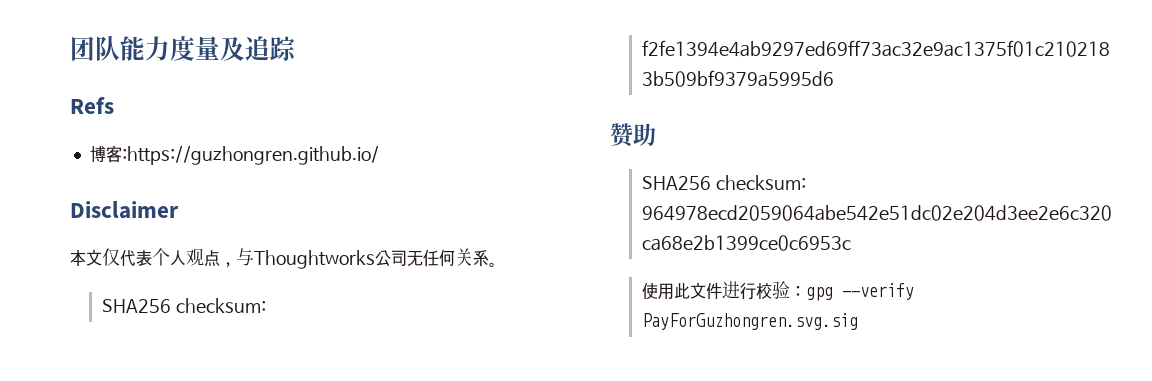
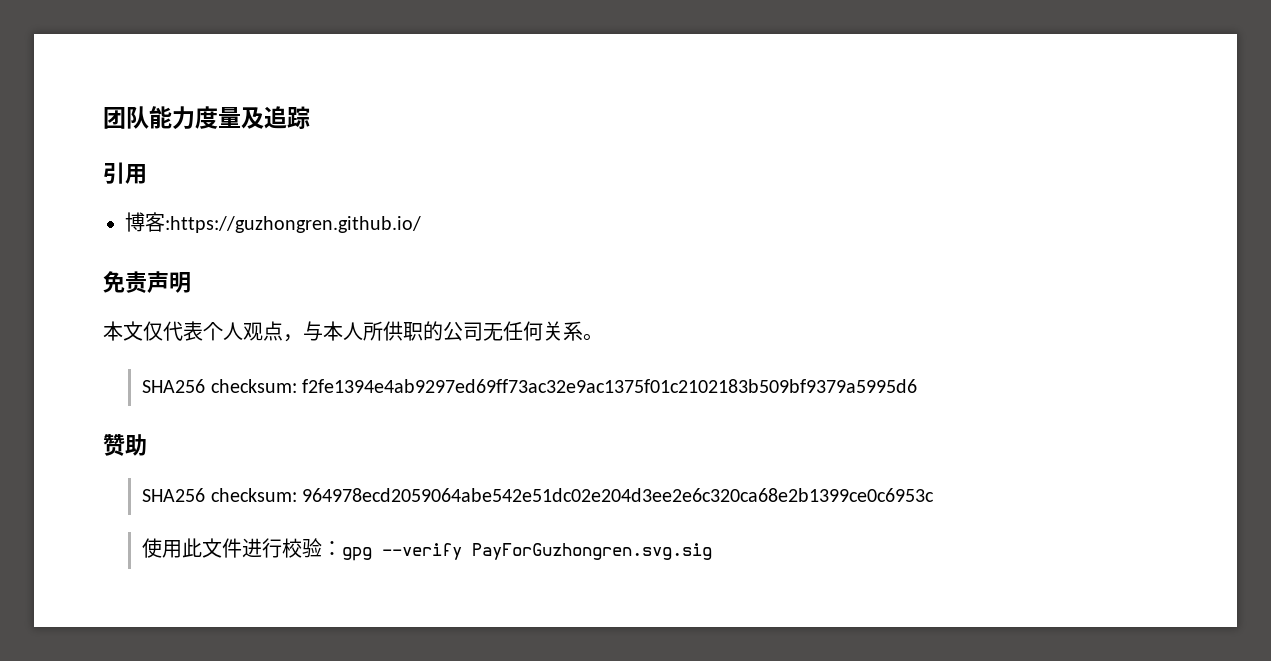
- Refs
+ 引用
- Disclaimer
+ 免责声明
- 本文仅代表个人观点，与Thoughtworks公司无任何关系。
+ 本文仅代表个人观点，与本人所供职的公司无任何关系。

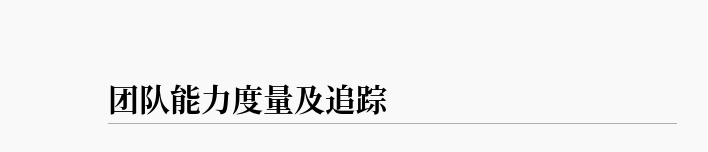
- 引用
- 博客:https://guzhongren.github.io/
- 免责声明
- 本文仅代表个人观点，与本人所供职的公司无任何关系。
- SHA256 checksum: f2fe1394e4ab9297ed69ff73ac32e9ac1375f01c2102183b509bf9379a5995d6
- 赞助
- SHA256 checksum: 964978ecd2059064abe542e51dc02e204d3ee2e6c320ca68e2b1399ce0c6953c
- 使用此文件进行校验：gpg --verify PayForGuzhongren.svg.sig

